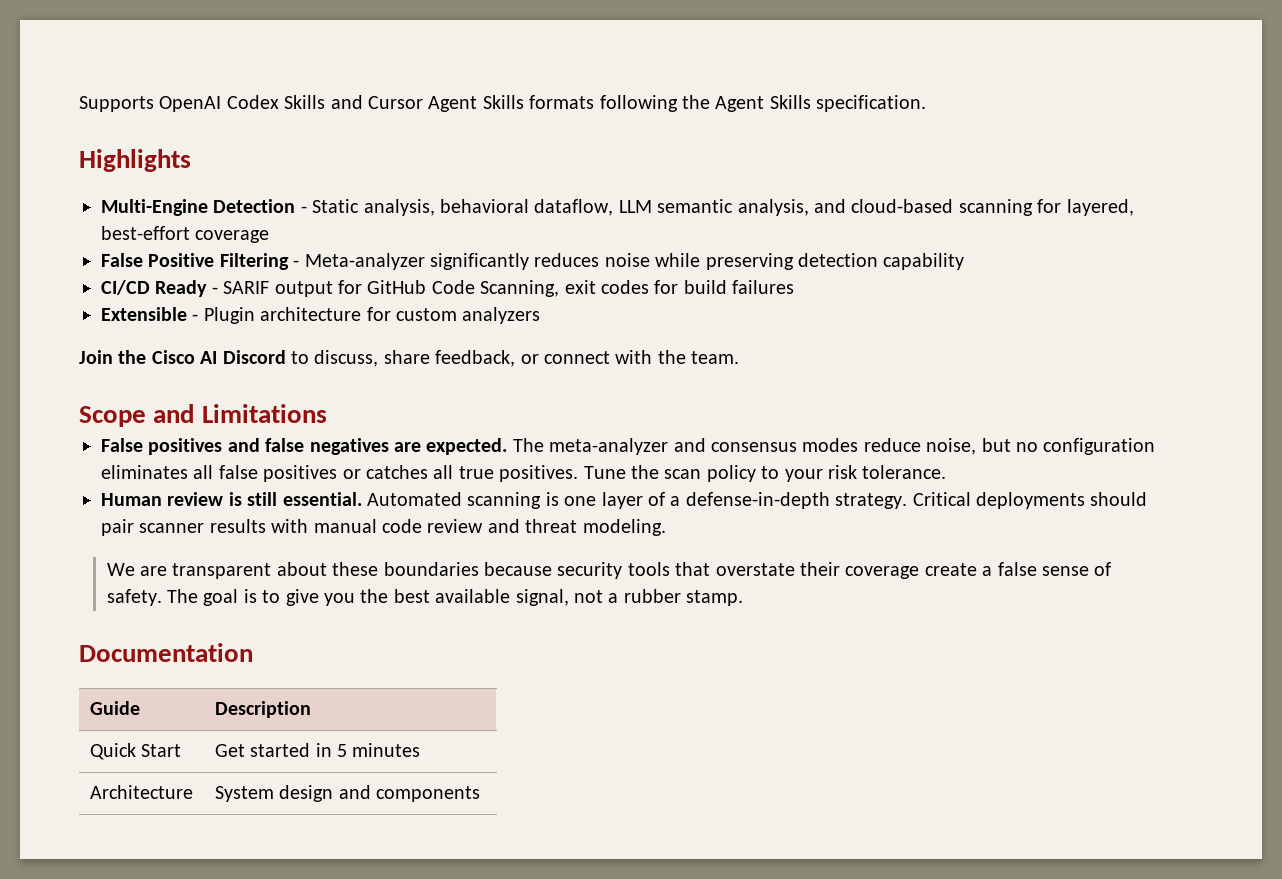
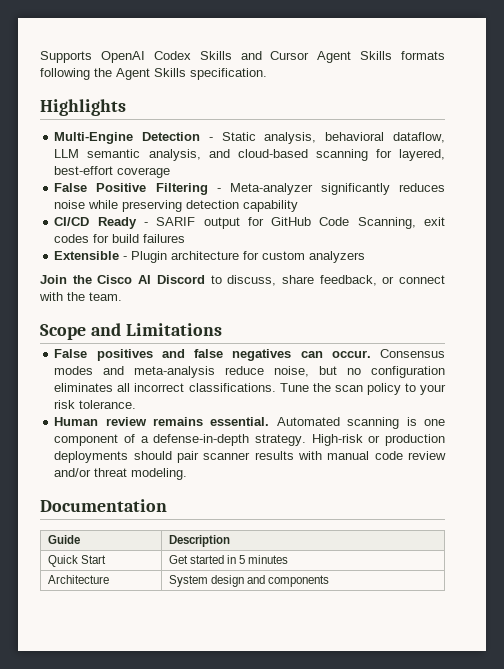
- False positives and false negatives are expected. The meta-analyzer and consensus modes reduce noise, but no configuration eliminates all false positives or catches all true positives.
+ False positives and false negatives can occur. Consensus modes and meta-analysis reduce noise, but no configuration eliminates all incorrect classifications.
- Human review is still essential.
+ Human review remains essential.
- Automated scanning is one layer of a defense-in-depth strategy.
+ Automated scanning is one component of a defense-in-depth strategy.
- Critical deployments should pair scanner results with manual code review and threat modeling.
+ High-risk or production deployments should pair scanner results with manual code review and/or threat modeling.
- We are transparent about these boundaries because security tools that overstate their coverage create a false sense of safety. The goal is to give you the best available signal, not a rubber stamp.

